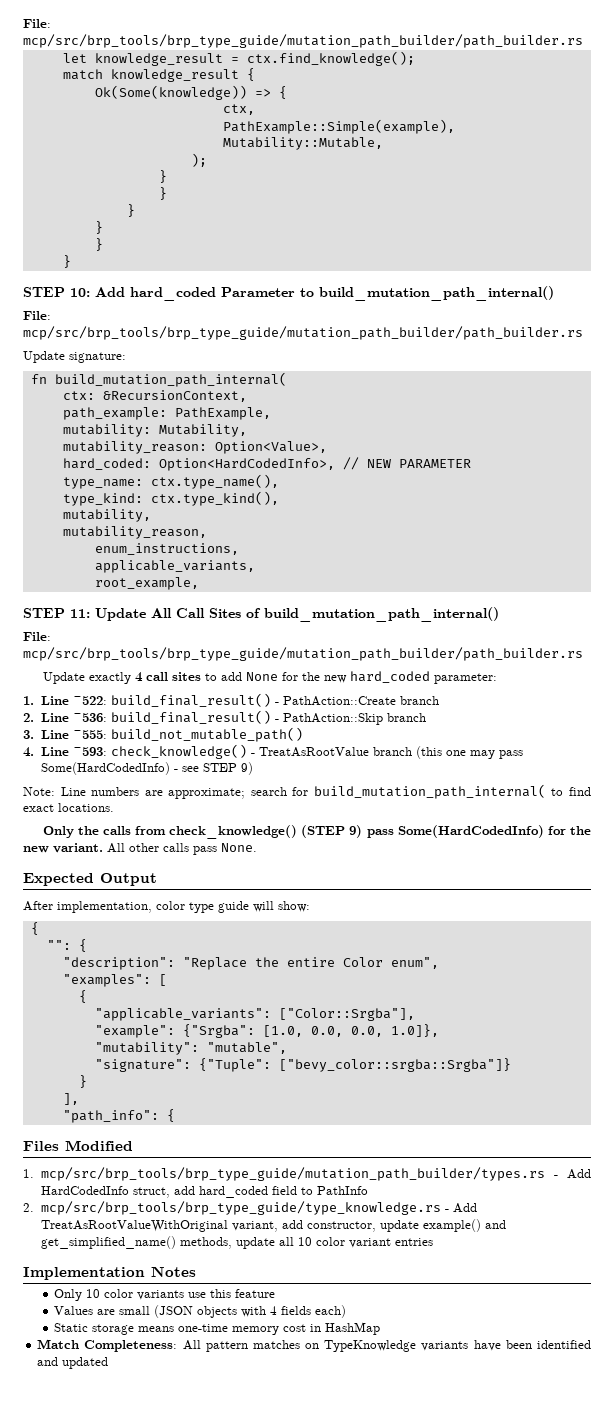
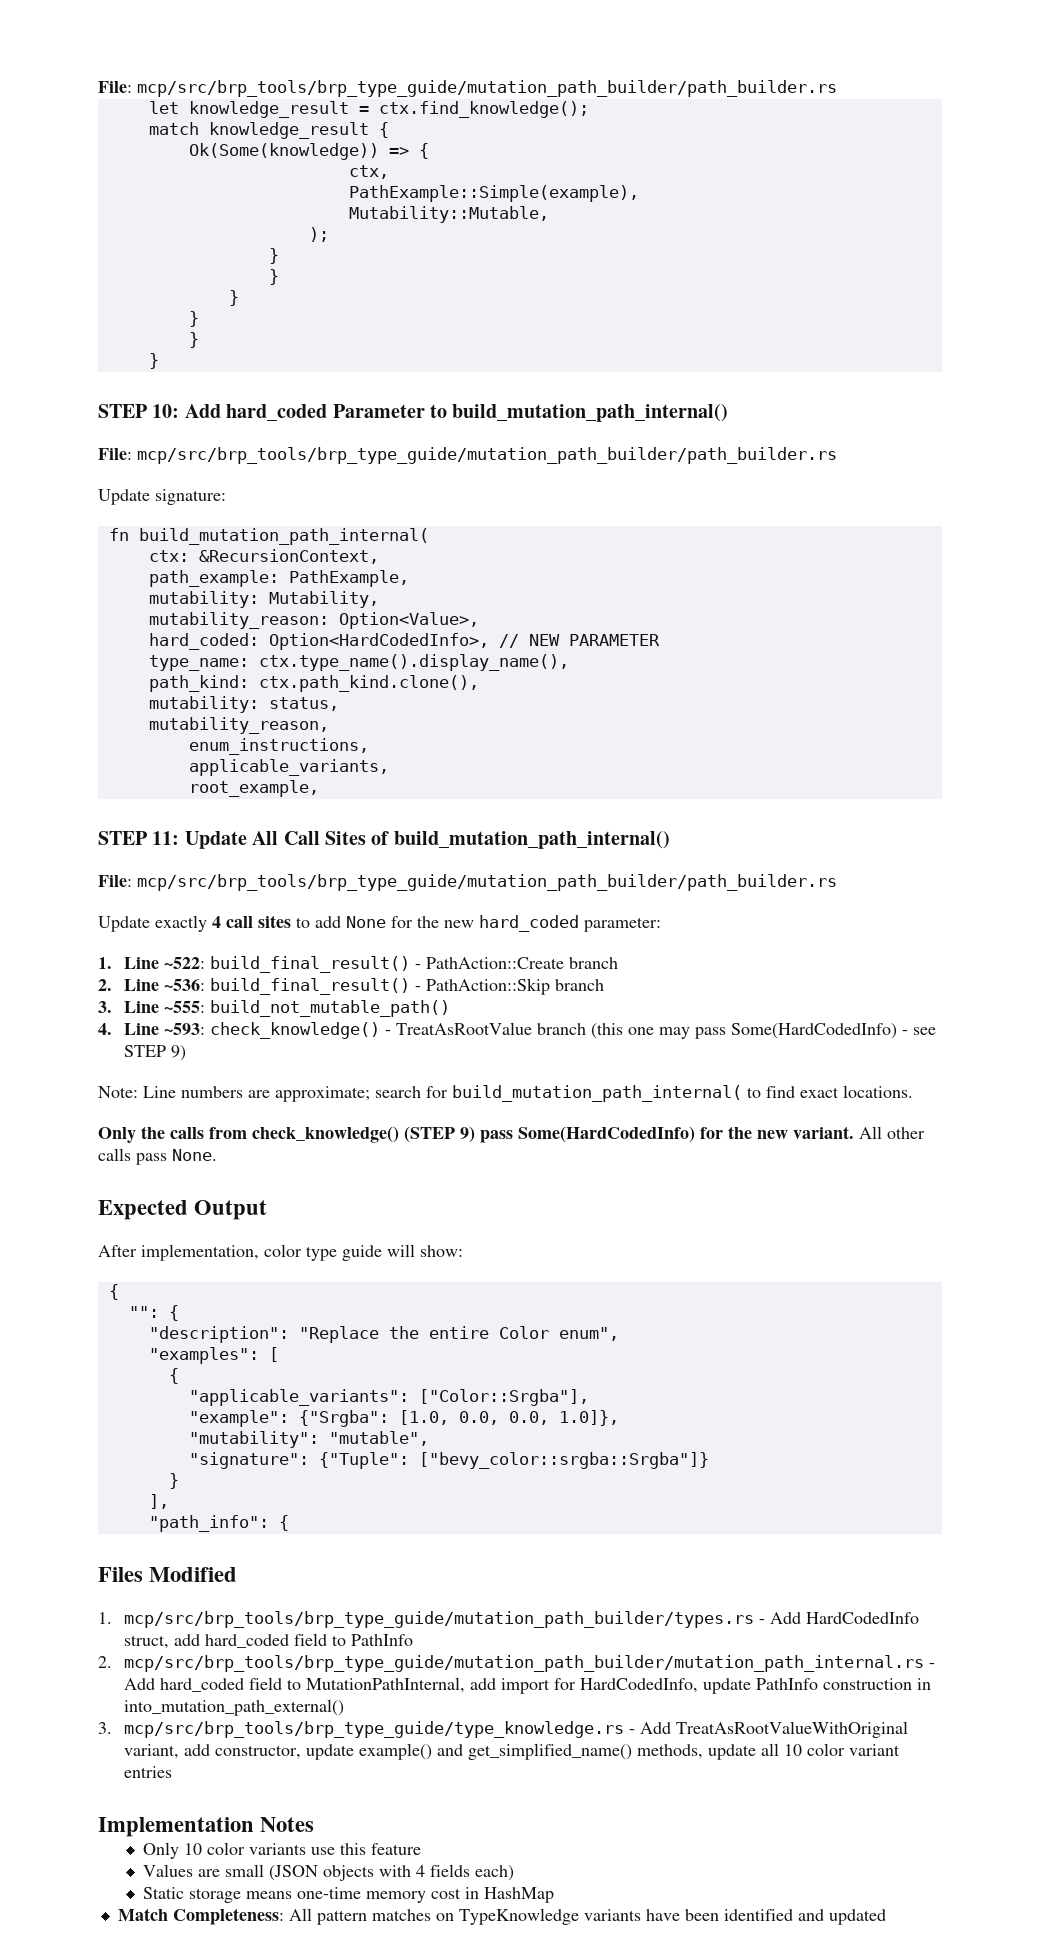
- type_name: ctx.type_name(),
- type_kind: ctx.type_kind(),
- mutability,
+ type_name: ctx.type_name().display_name(),
+ path_kind: ctx.path_kind.clone(),
+ mutability: status,
- 2. mcp/src/brp_tools/brp_type_guide/type_knowledge.rs - Add TreatAsRootValueWithOriginal variant, add constructor, update example() and get_simplified_name() methods, update all 10 color variant entries
+ 2. mcp/src/brp_tools/brp_type_guide/mutation_path_builder/mutation_path_internal.rs - Add hard_coded field to MutationPathInternal, add import for HardCodedInfo, update PathInfo construction in into_mutation_path_external()
+ 3. mcp/src/brp_tools/brp_type_guide/type_knowledge.rs - Add TreatAsRootValueWithOriginal variant, add constructor, update example() and get_simplified_name() methods, update all 10 color variant entries

